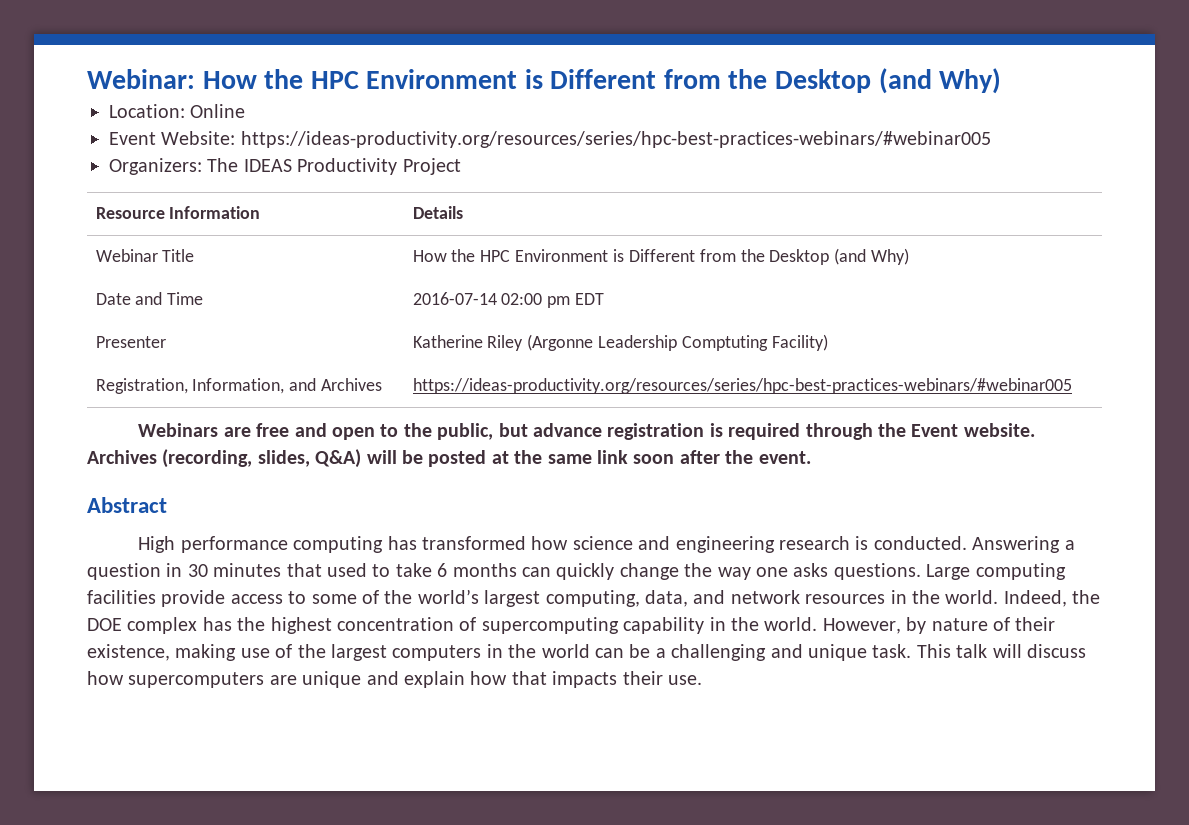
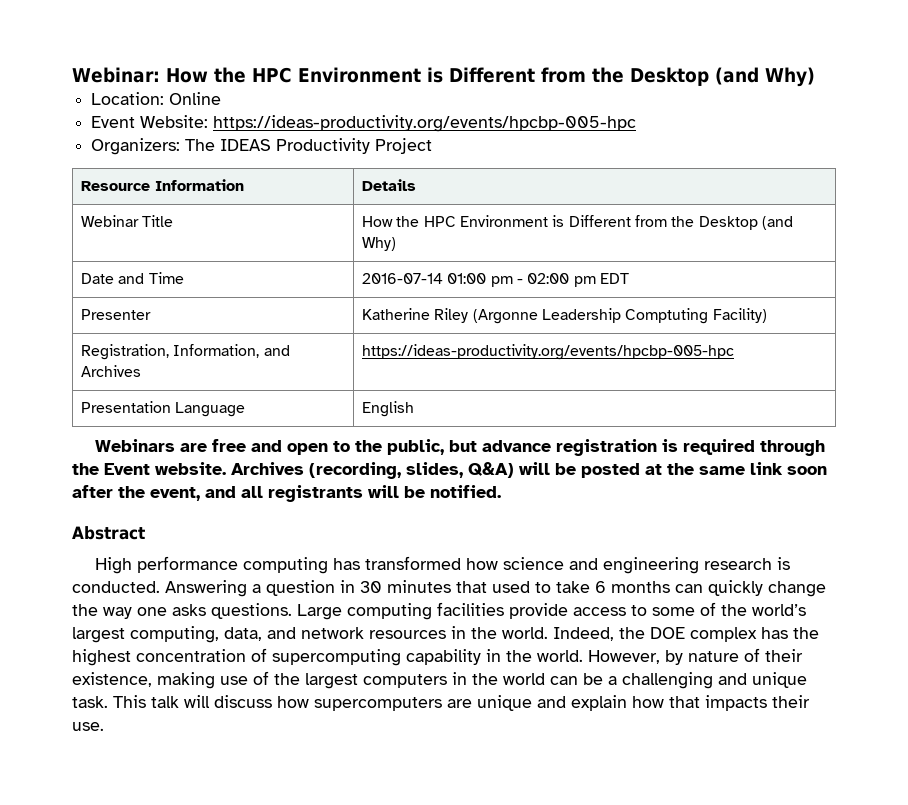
- Event Website: https://ideas-productivity.org/resources/series/hpc-best-practices-webinars/#webinar005
+ Event Website: https://ideas-productivity.org/events/hpcbp-005-hpc
- Date and Time | 2016-07-14 02:00 pm EDT
+ Date and Time | 2016-07-14 01:00 pm - 02:00 pm EDT
- Registration, Information, and Archives | https://ideas-productivity.org/resources/series/hpc-best-practices-webinars/#webinar005
+ Registration, Information, and Archives | https://ideas-productivity.org/events/hpcbp-005-hpc
+ Presentation Language | English
- Archives (recording, slides, Q&A) will be posted at the same link soon after the event.
+ Archives (recording, slides, Q&A) will be posted at the same link soon after the event, and all registrants will be notified.

